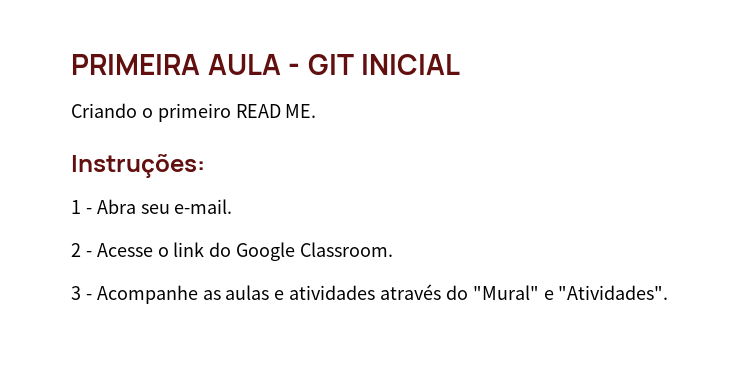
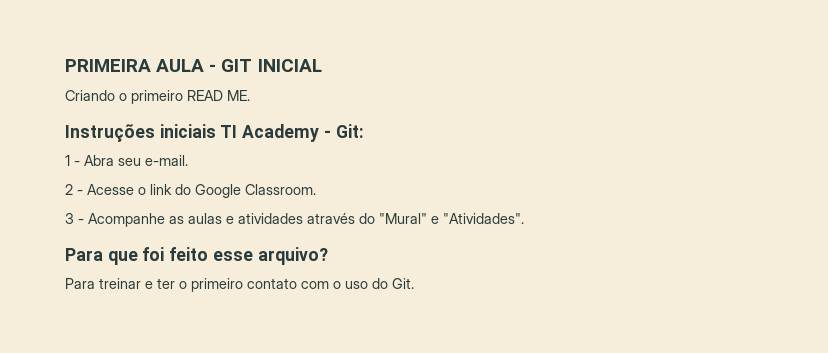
- Instruções:
+ Instruções iniciais TI Academy - Git:
+ Para que foi feito esse arquivo?
+ Para treinar e ter o primeiro contato com o uso do Git.

